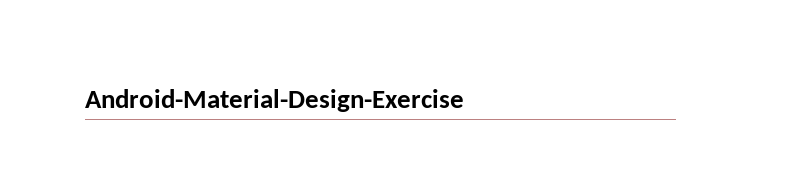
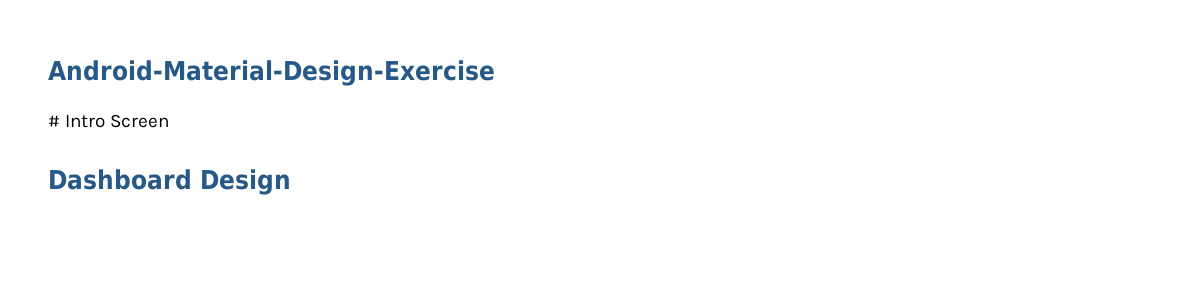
+ # Intro Screen
+ Dashboard Design

